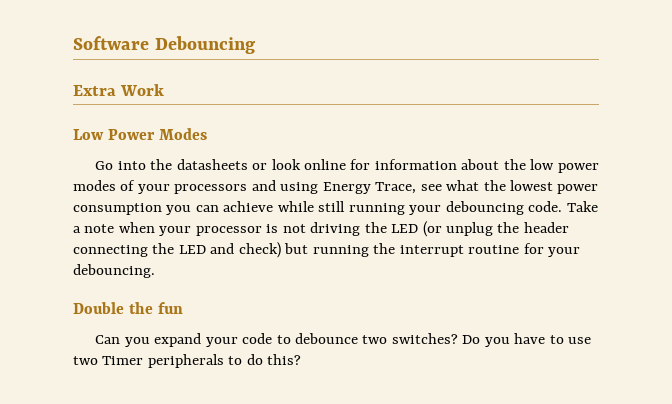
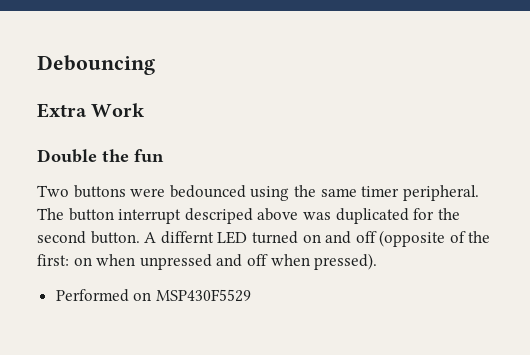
- Software Debouncing
+ Debouncing
- Low Power Modes
- Go into the datasheets or look online for information about the low power modes of your processors and using Energy Trace, see what the lowest power consumption you can achieve while still running your debouncing code. Take a note when your processor is not driving the LED (or unplug the header connecting the LED and check) but running the interrupt routine for your debouncing.
  Double the fun
- Can you expand your code to debounce two switches? Do you have to use two Timer peripherals to do this?
+ Two buttons were bedounced using the same timer peripheral. The button interrupt descriped above was duplicated for the second button. A differnt LED turned on and off (opposite of the first: on when unpressed and off when pressed).
+ Performed on MSP430F5529

